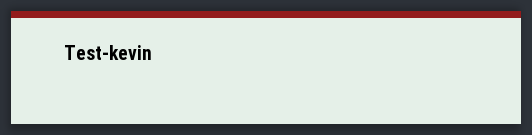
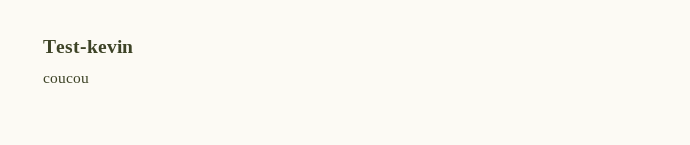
+ coucou

